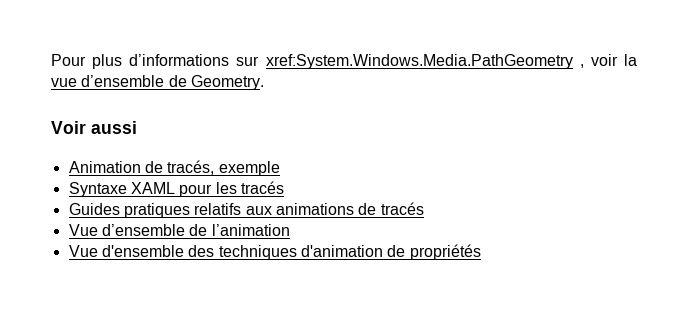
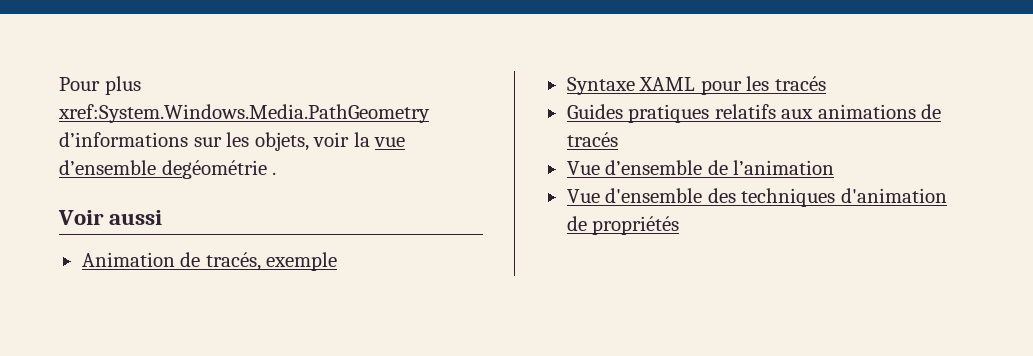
- Pour plus d’informations sur xref:System.Windows.Media.PathGeometry , voir la vue d’ensemble de Geometry.
+ Pour plus xref:System.Windows.Media.PathGeometry d’informations sur les objets, voir la vue d’ensemble degéométrie .

